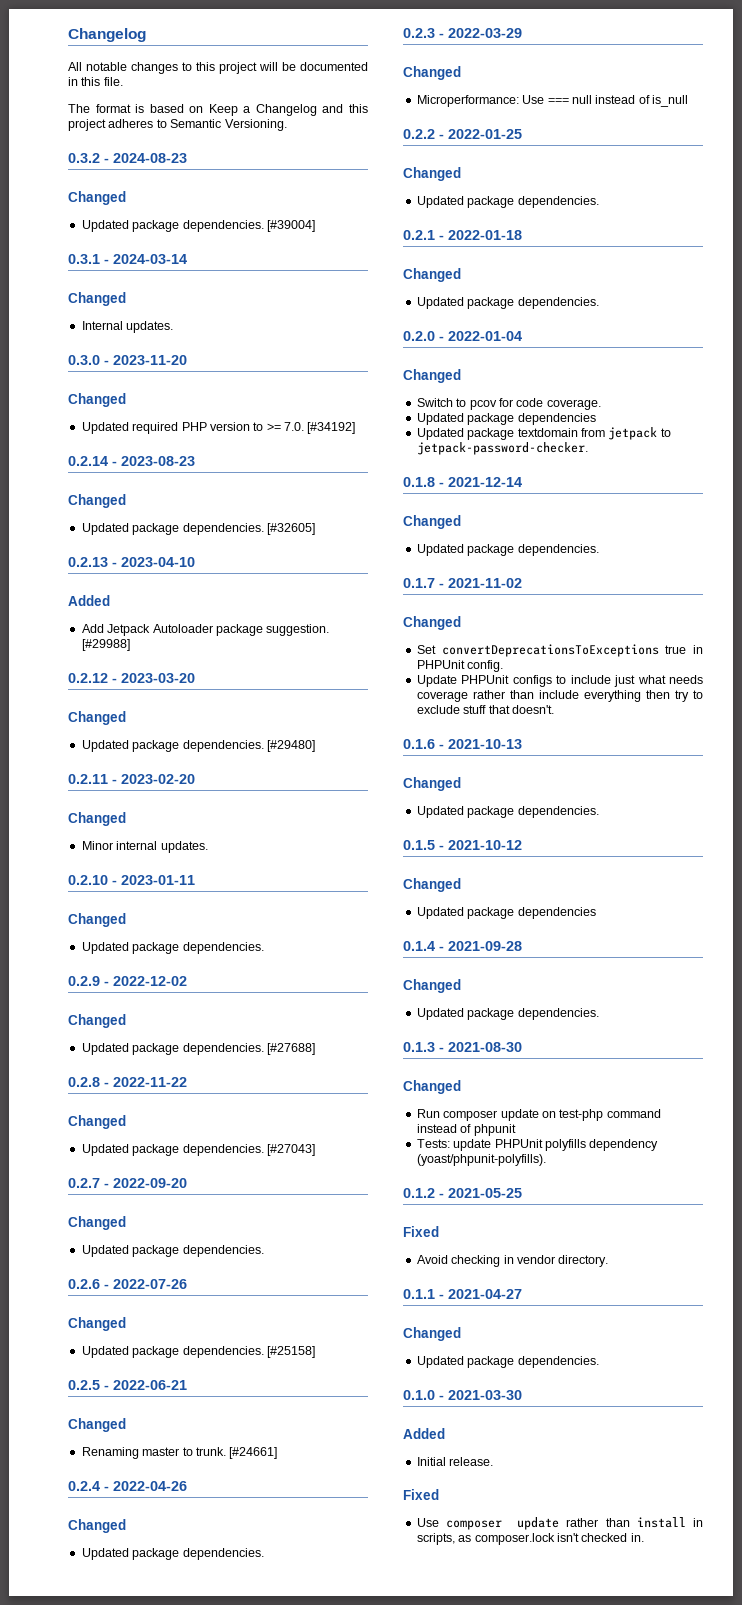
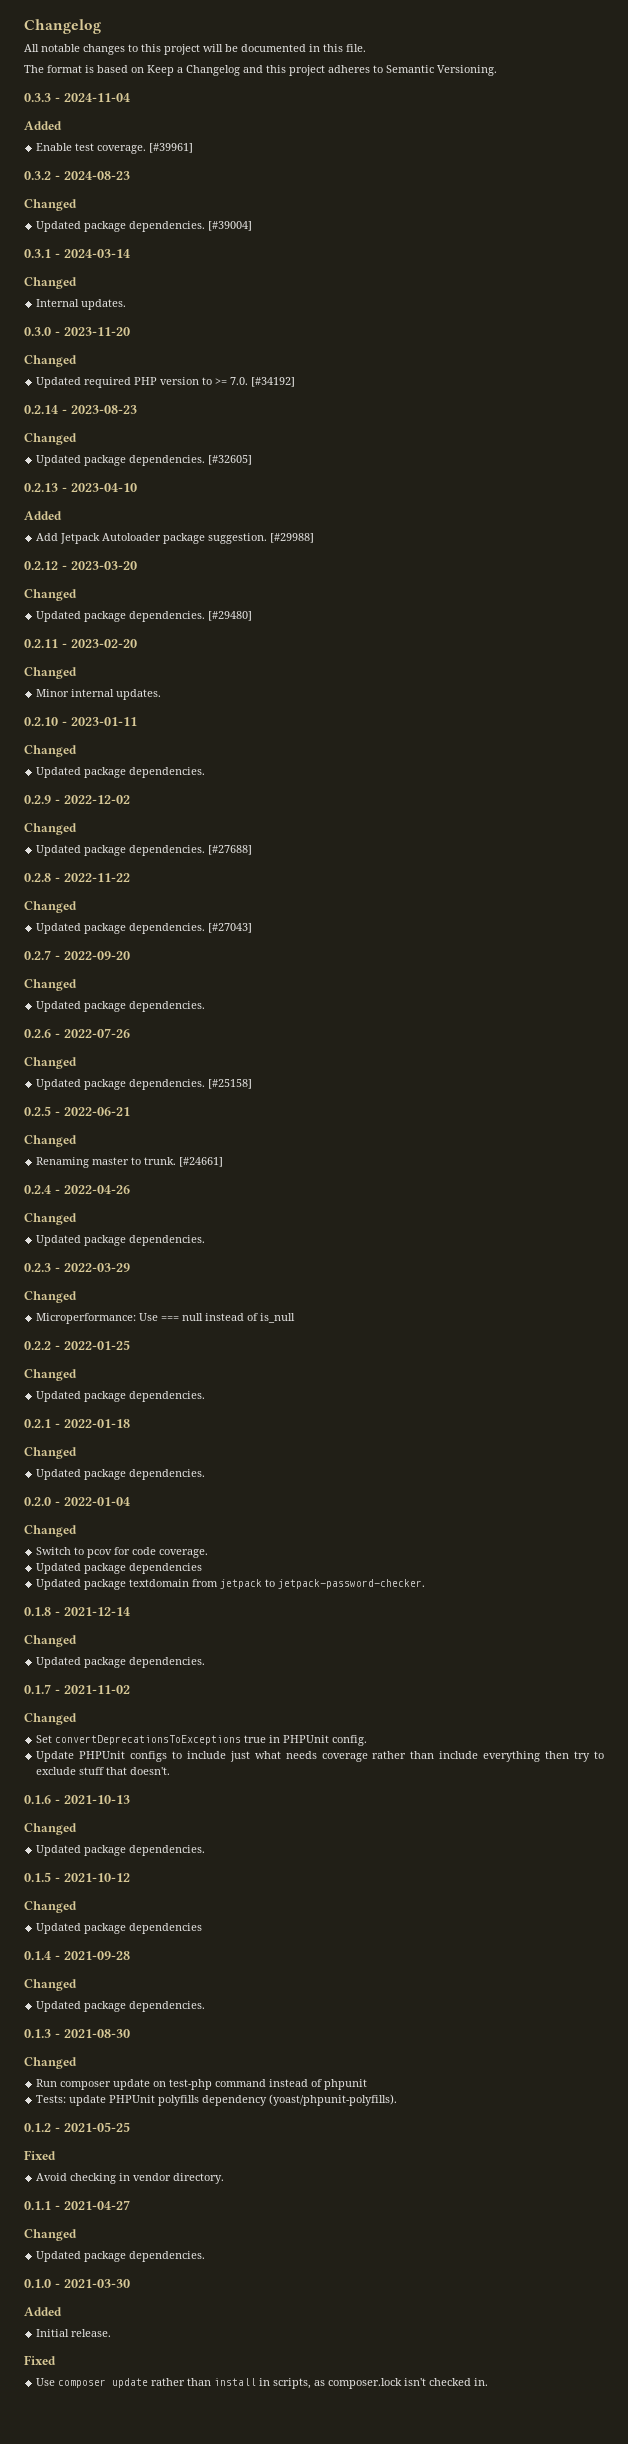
+ 0.3.3 - 2024-11-04
+ Added
+ Enable test coverage. [#39961]

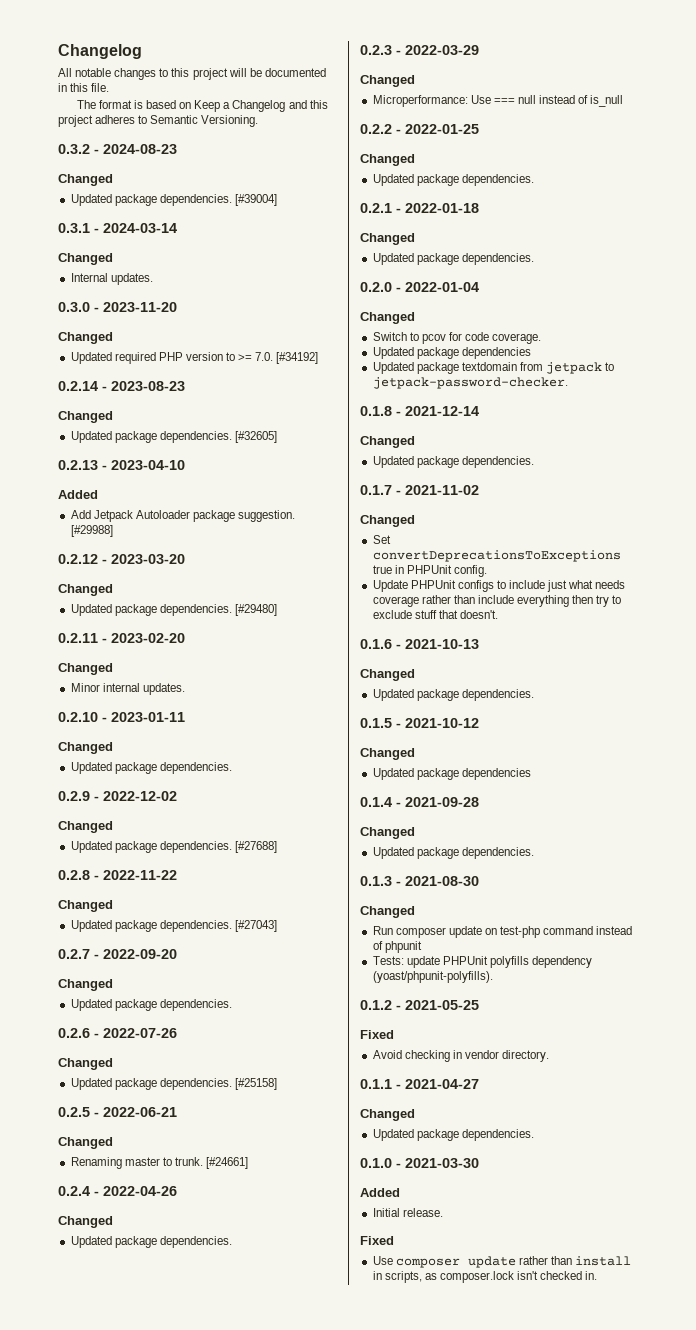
- 0.3.3 - 2024-11-04
- Added
- Enable test coverage. [#39961]

